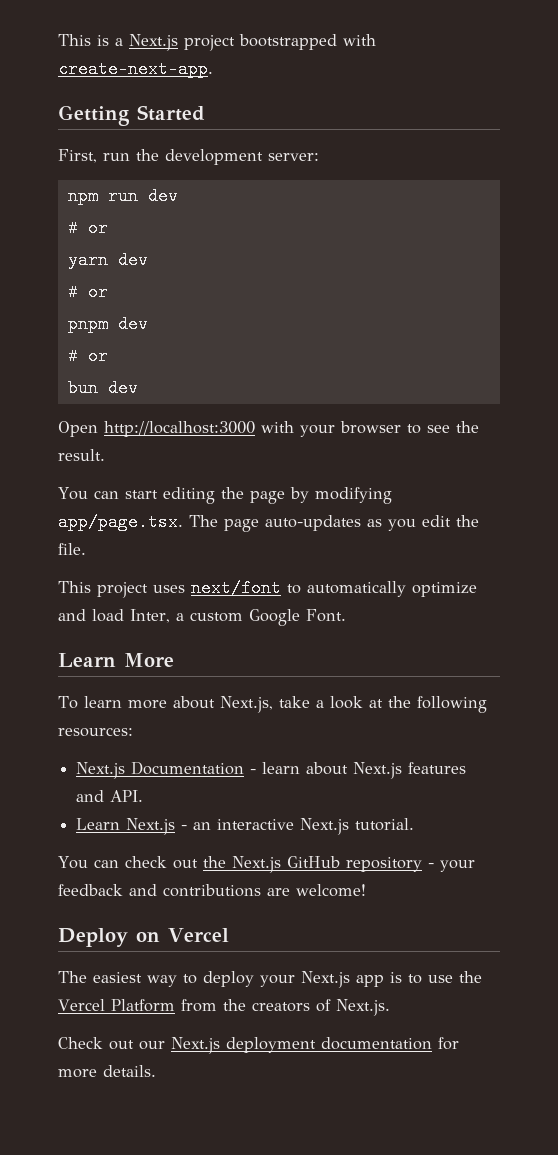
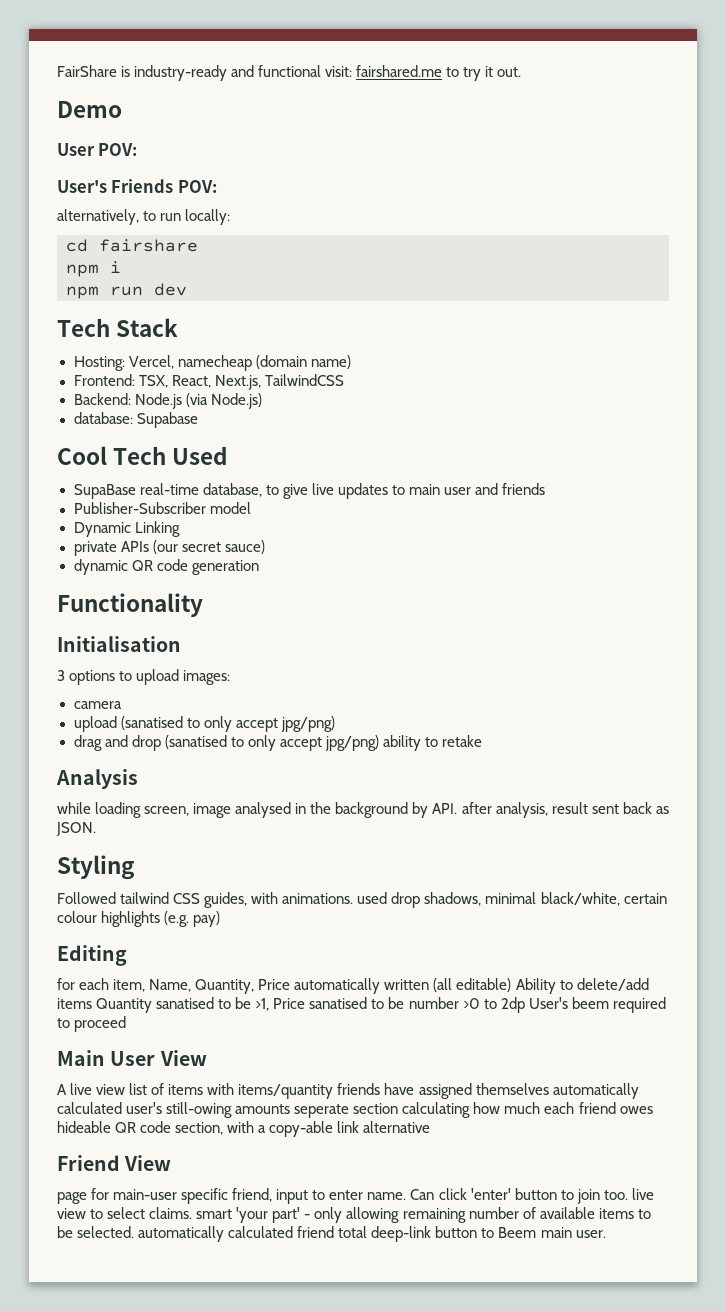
- This is a Next.js project bootstrapped with create-next-app.
- Getting Started
- First, run the development server:
+ FairShare is industry-ready and functional visit: fairshared.me to try it out.
+ Demo
+ User POV:
+ User's Friends POV:
+ alternatively, to run locally:
+ cd fairshare
+ npm i
  npm run dev
- # or
- yarn dev
- # or
- pnpm dev
- # or
- bun dev
- Open http://localhost:3000 with your browser to see the result.
- You can start editing the page by modifying app/page.tsx. The page auto-updates as you edit the file.
- This project uses next/font to automatically optimize and load Inter, a custom Google Font.
- Learn More
- To learn more about Next.js, take a look at the following resources:
- Next.js Documentation - learn about Next.js features and API.
- Learn Next.js - an interactive Next.js tutorial.
- You can check out the Next.js GitHub repository - your feedback and contributions are welcome!
- Deploy on Vercel
- The easiest way to deploy your Next.js app is to use the Vercel Platform from the creators of Next.js.
- Check out our Next.js deployment documentation for more details.
+ Tech Stack
+ Hosting: Vercel, namecheap (domain name)
+ Frontend: TSX, React, Next.js, TailwindCSS
+ Backend: Node.js (via Node.js)
+ database: Supabase
+ Cool Tech Used
+ SupaBase real-time database, to give live updates to main user and friends
+ Publisher-Subscriber model
+ Dynamic Linking
+ private APIs (our secret sauce)
+ dynamic QR code generation
+ Functionality
+ Initialisation
+ 3 options to upload images:
+ camera
+ upload (sanatised to only accept jpg/png)
+ drag and drop (sanatised to only accept jpg/png) ability to retake
+ Analysis
+ while loading screen, image analysed in the background by API. after analysis, result sent back as JSON.
+ Styling
+ Followed tailwind CSS guides, with animations. used drop shadows, minimal black/white, certain colour highlights (e.g. pay)
+ Editing
+ for each item, Name, Quantity, Price automatically written (all editable) Ability to delete/add items Quantity sanatised to be >1, Price sanatised to be number >0 to 2dp User's beem required to proceed
+ Main User View
+ A live view list of items with items/quantity friends have assigned themselves automatically calculated user's still-owing amounts seperate section calculating how much each friend owes hideable QR code section, with a copy-able link alternative
+ Friend View
+ page for main-user specific friend, input to enter name. Can click 'enter' button to join too. live view to select claims. smart 'your part' - only allowing remaining number of available items to be selected. automatically calculated friend total deep-link button to Beem main user.

